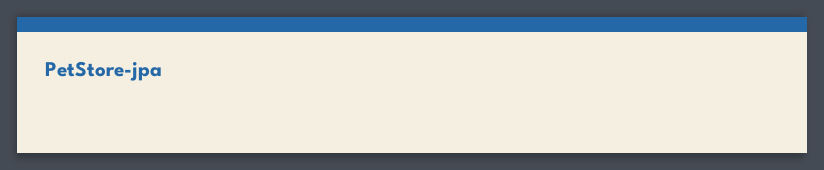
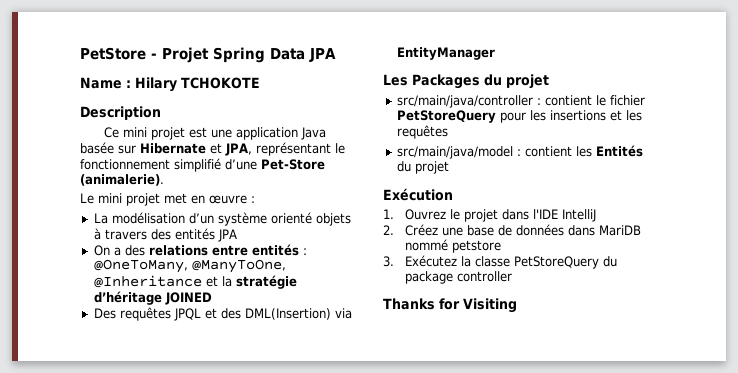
- PetStore-jpa
+ PetStore - Projet Spring Data JPA
+ Name : Hilary TCHOKOTE
+ Description
+ Ce mini projet est une application Java basée sur Hibernate et JPA, représentant le fonctionnement simplifié d’une Pet-Store (animalerie).
+ Le mini projet met en œuvre :
+ La modélisation d’un système orienté objets à travers des entités JPA
+ On a des relations entre entités : @OneToMany, @ManyToOne, @Inheritance et la stratégie d’héritage JOINED
+ Des requêtes JPQL et des DML(Insertion) via EntityManager
+ Les Packages du projet
+ src/main/java/controller : contient le fichier PetStoreQuery pour les insertions et les requêtes
+ src/main/java/model : contient les Entités du projet
+ Exécution
+ 1. Ouvrez le projet dans l'IDE IntelliJ
+ 2. Créez une base de données dans MariDB nommé petstore
+ 3. Exécutez la classe PetStoreQuery du package controller
+ Thanks for Visiting

